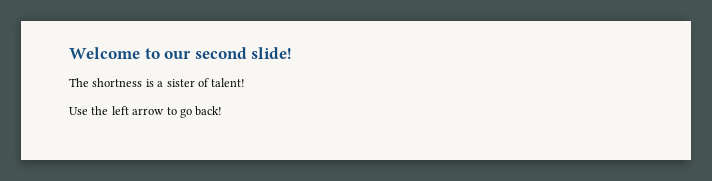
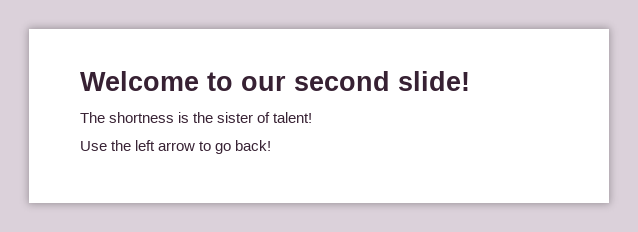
- The shortness is a sister of talent!
+ The shortness is the sister of talent!

